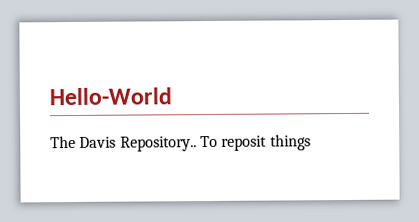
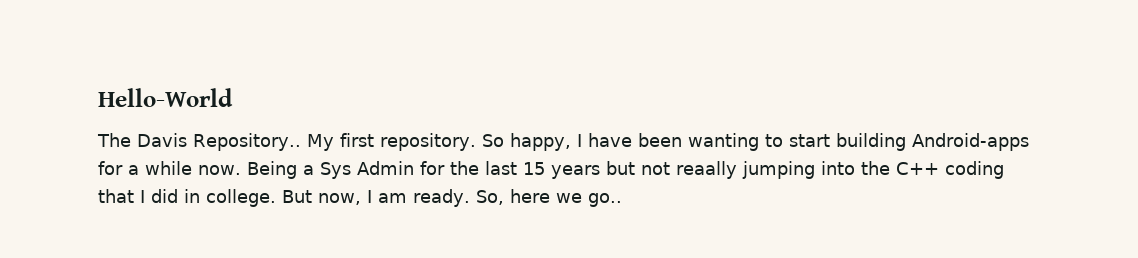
- To reposit things
+ My first repository. So happy, I have been wanting to start building Android-apps for a while now. Being a Sys Admin for the last 15 years but not reaally jumping into the C++ coding that I did in college. But now, I am ready. So, here we go..

